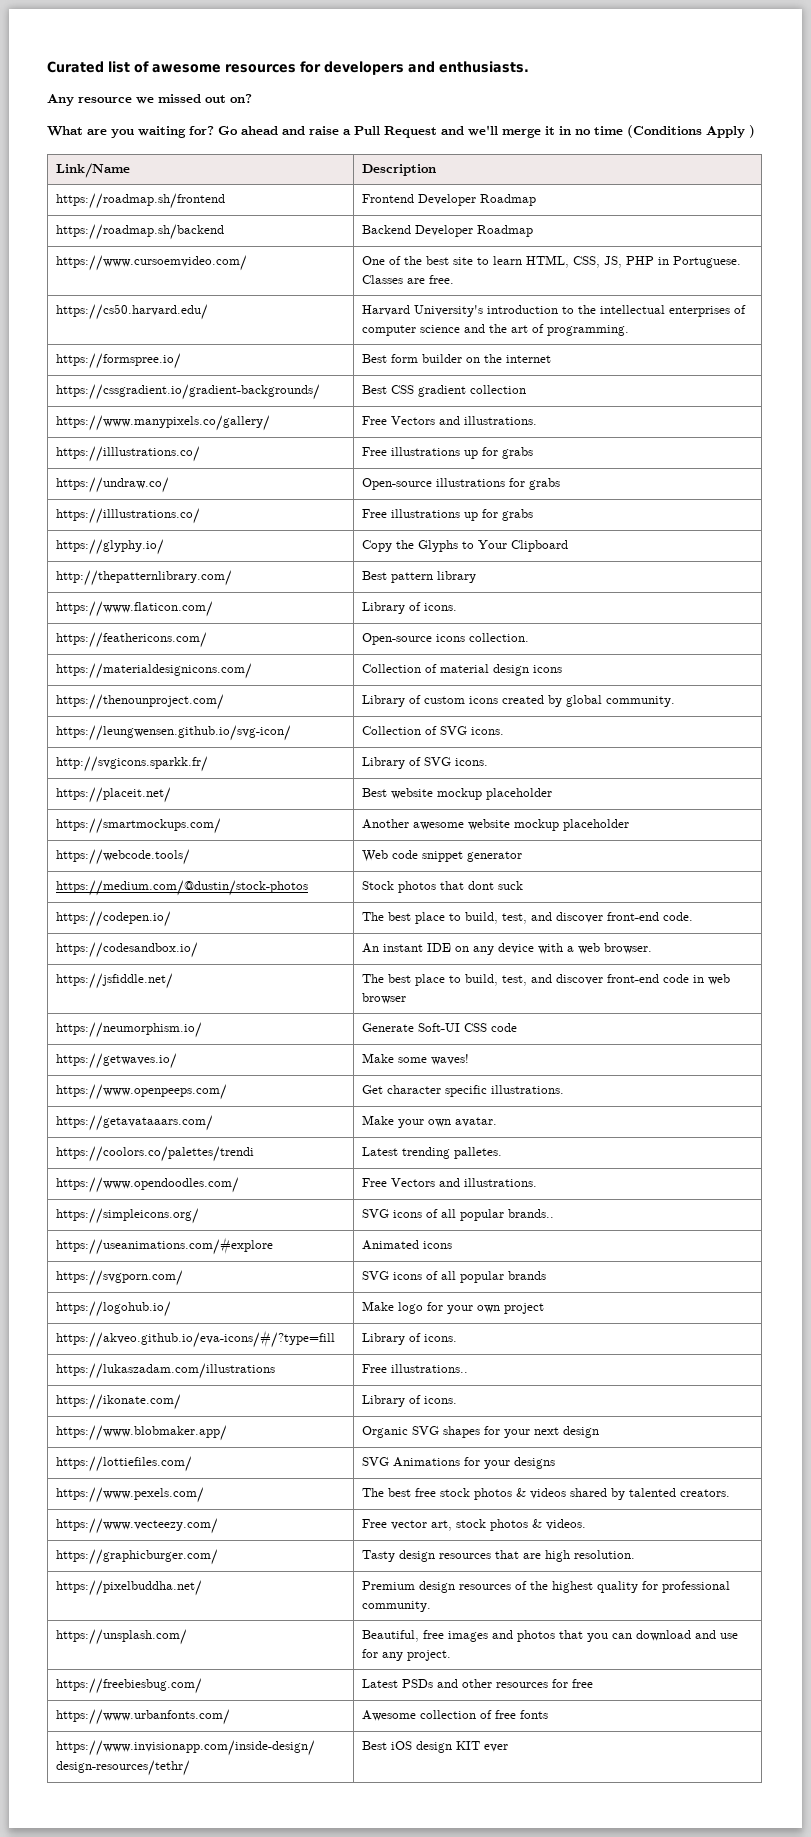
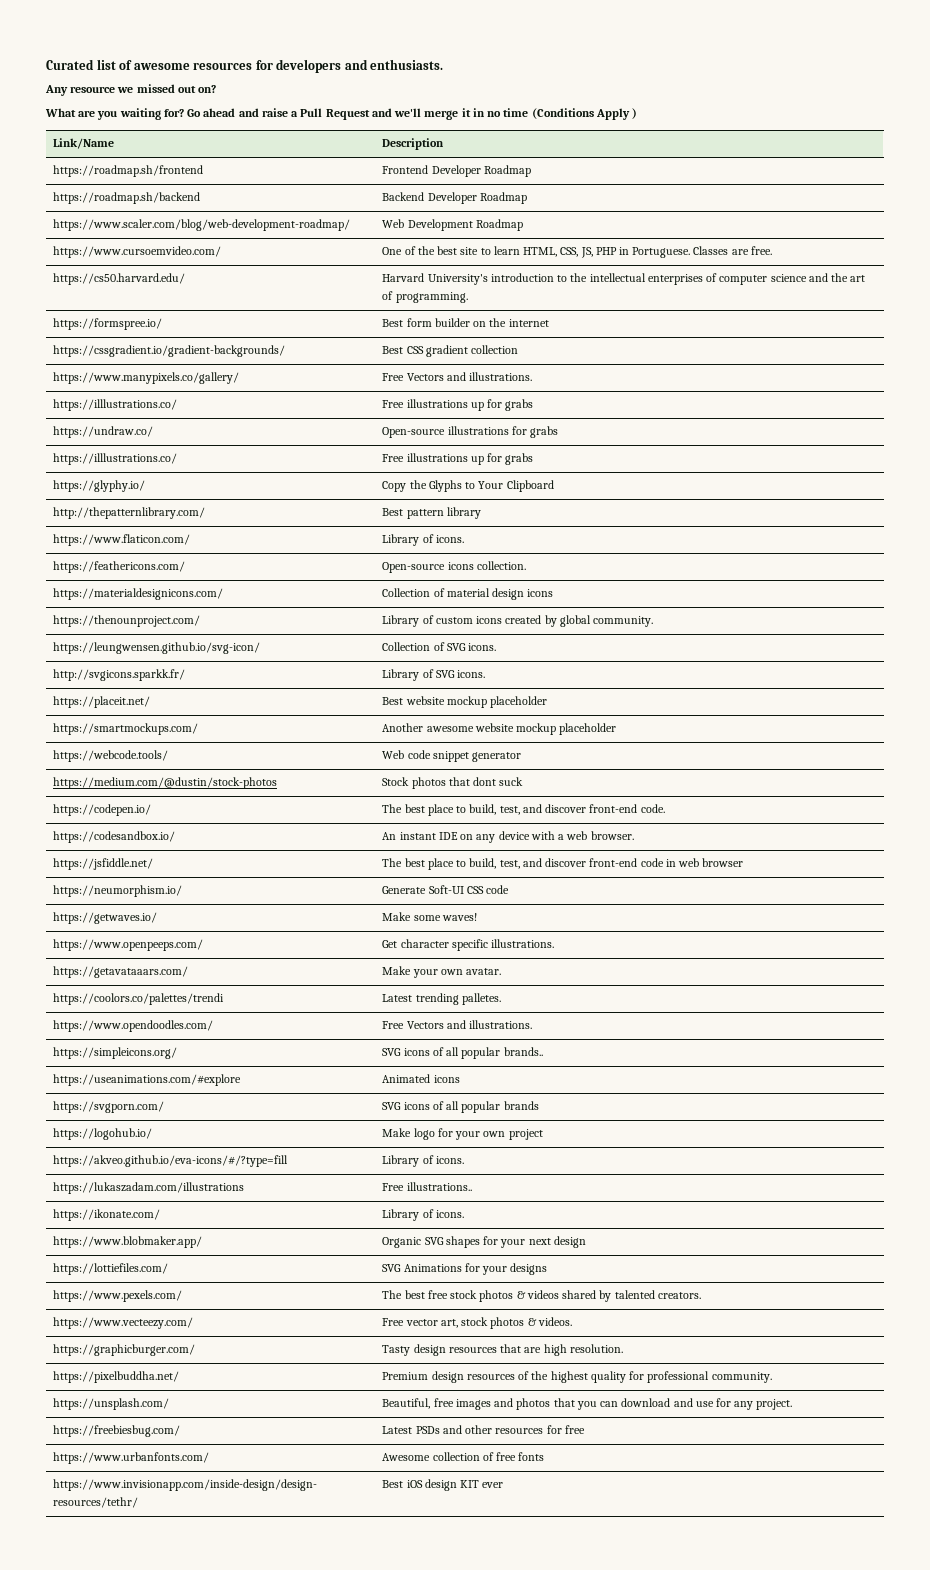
+ https://www.scaler.com/blog/web-development-roadmap/ | Web Development Roadmap

